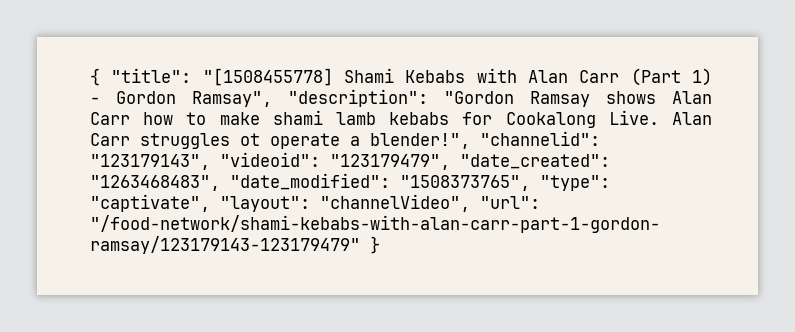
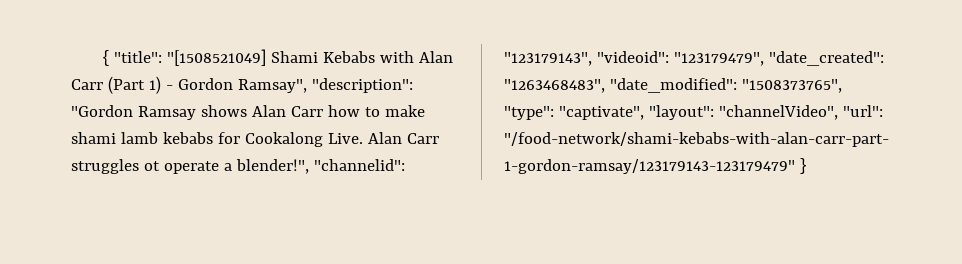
- { "title": "[1508455778] Shami Kebabs with Alan Carr (Part 1) - Gordon Ramsay", "description": "Gordon Ramsay shows Alan Carr how to make shami lamb kebabs for Cookalong Live.
+ { "title": "[1508521049] Shami Kebabs with Alan Carr (Part 1) - Gordon Ramsay", "description": "Gordon Ramsay shows Alan Carr how to make shami lamb kebabs for Cookalong Live.

